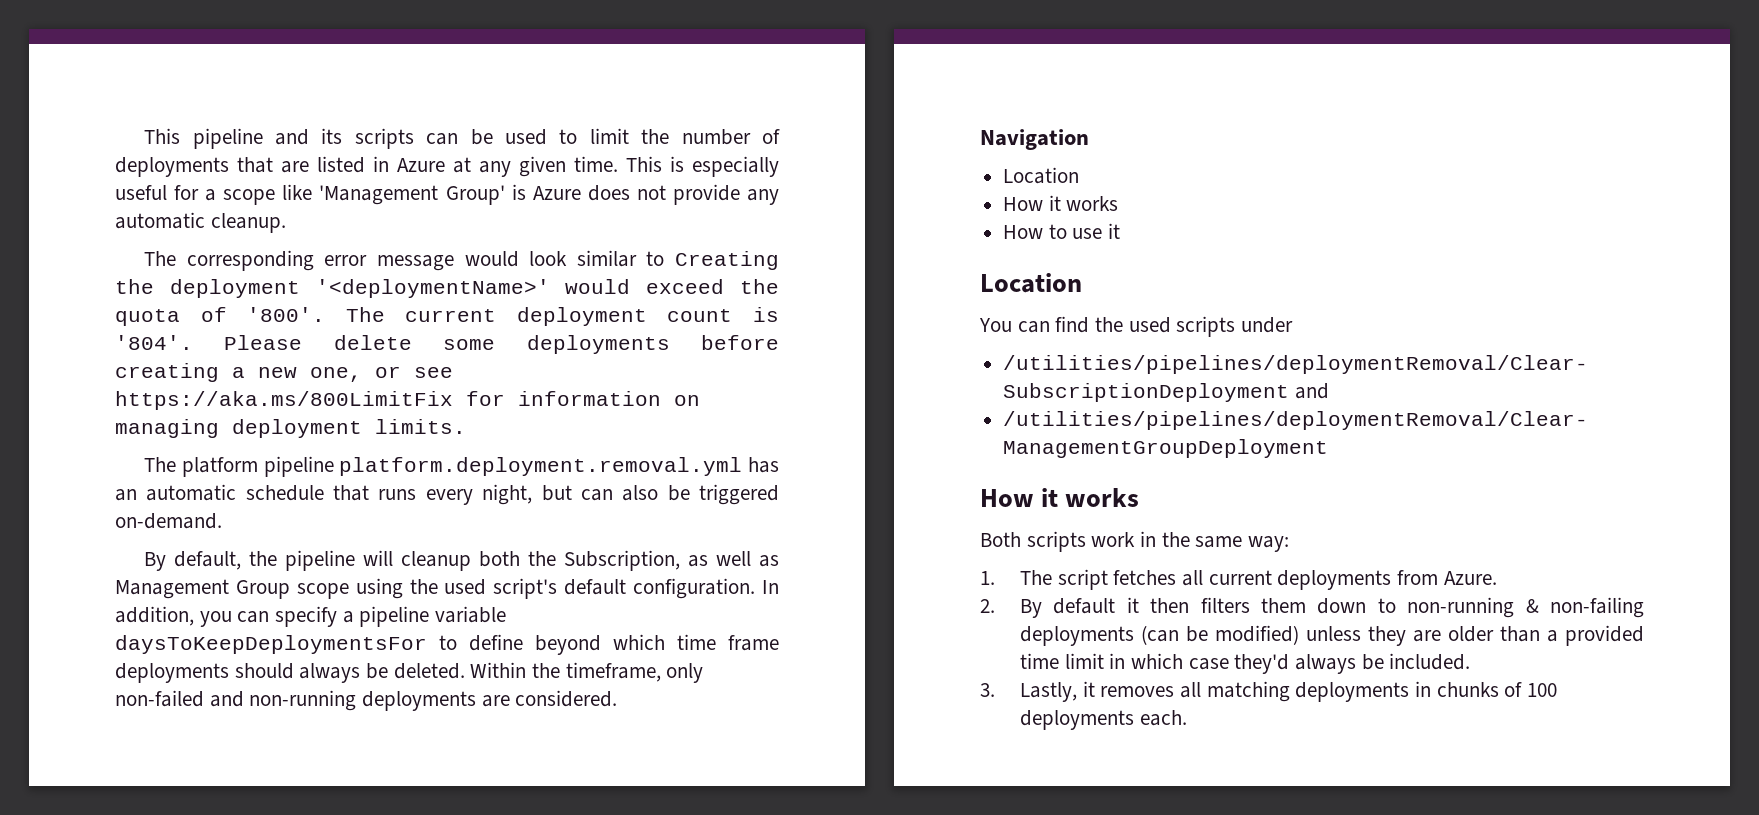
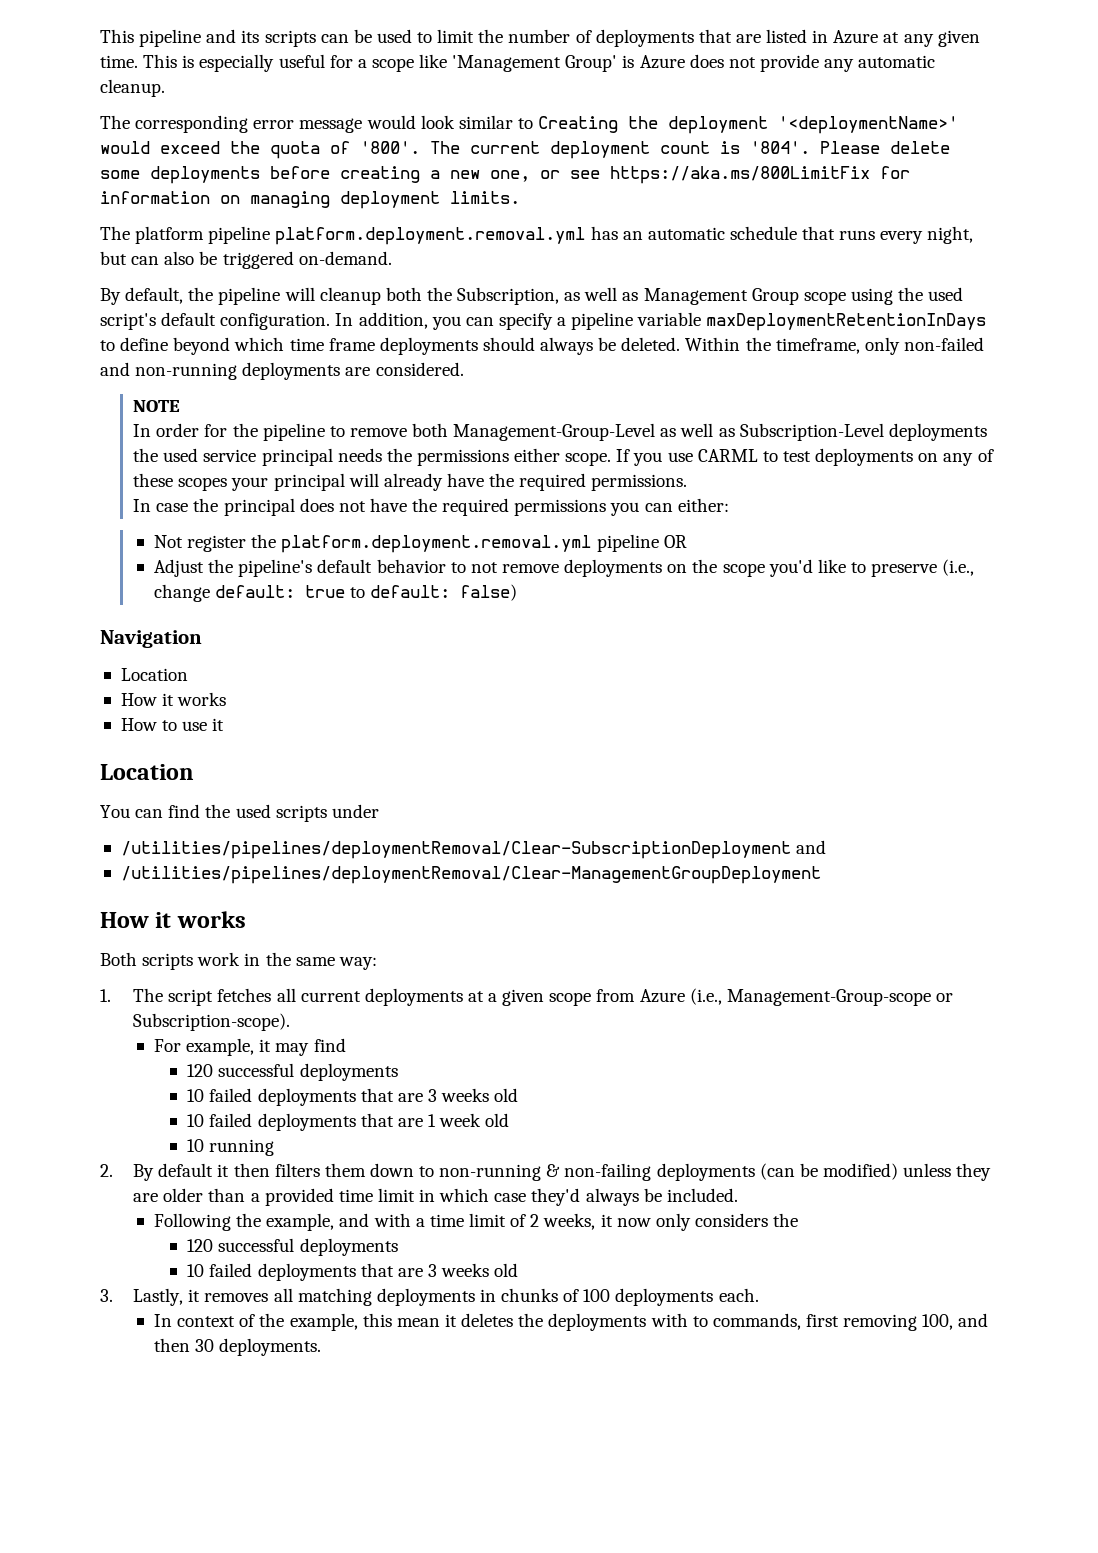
- In addition, you can specify a pipeline variable daysToKeepDeploymentsFor to define beyond which time frame deployments should always be deleted.
+ In addition, you can specify a pipeline variable maxDeploymentRetentionInDays to define beyond which time frame deployments should always be deleted.
+ NOTE
+ In order for the pipeline to remove both Management-Group-Level as well as Subscription-Level deployments the used service principal needs the permissions either scope. If you use CARML to test deployments on any of these scopes your principal will already have the required permissions.
+ In case the principal does not have the required permissions you can either:
+ Not register the platform.deployment.removal.yml pipeline OR
+ Adjust the pipeline's default behavior to not remove deployments on the scope you'd like to preserve (i.e., change default: true to default: false)
- 1. The script fetches all current deployments from Azure.
+ 1. The script fetches all current deployments at a given scope from Azure (i.e., Management-Group-scope or Subscription-scope).
+ For example, it may find
+ 120 successful deployments
+ 10 failed deployments that are 3 weeks old
+ 10 failed deployments that are 1 week old
+ 10 running
+ Following the example, and with a time limit of 2 weeks, it now only considers the
+ 120 successful deployments
+ 10 failed deployments that are 3 weeks old
+ In context of the example, this mean it deletes the deployments with to commands, first removing 100, and then 30 deployments.

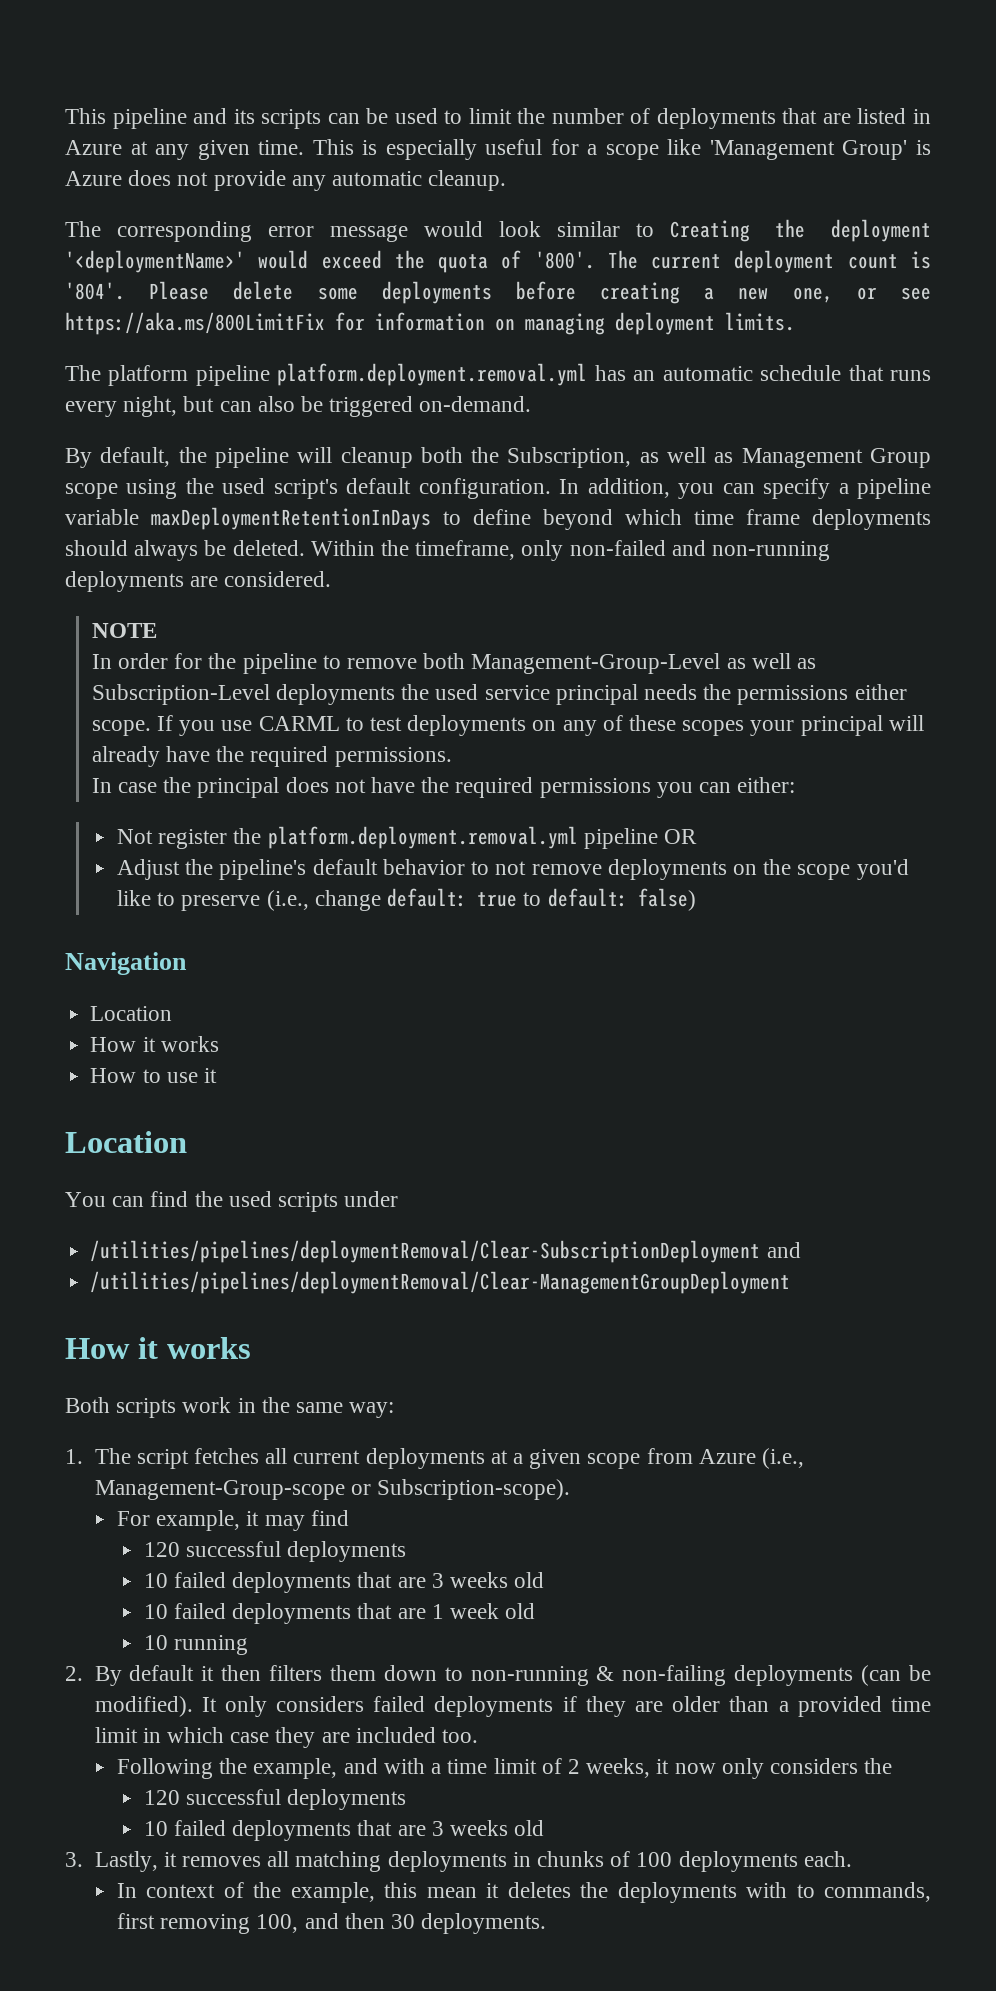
- 2. By default it then filters them down to non-running & non-failing deployments (can be modified) unless they are older than a provided time limit in which case they'd always be included.
+ 2. By default it then filters them down to non-running & non-failing deployments (can be modified). It only considers failed deployments if they are older than a provided time limit in which case they are included too.

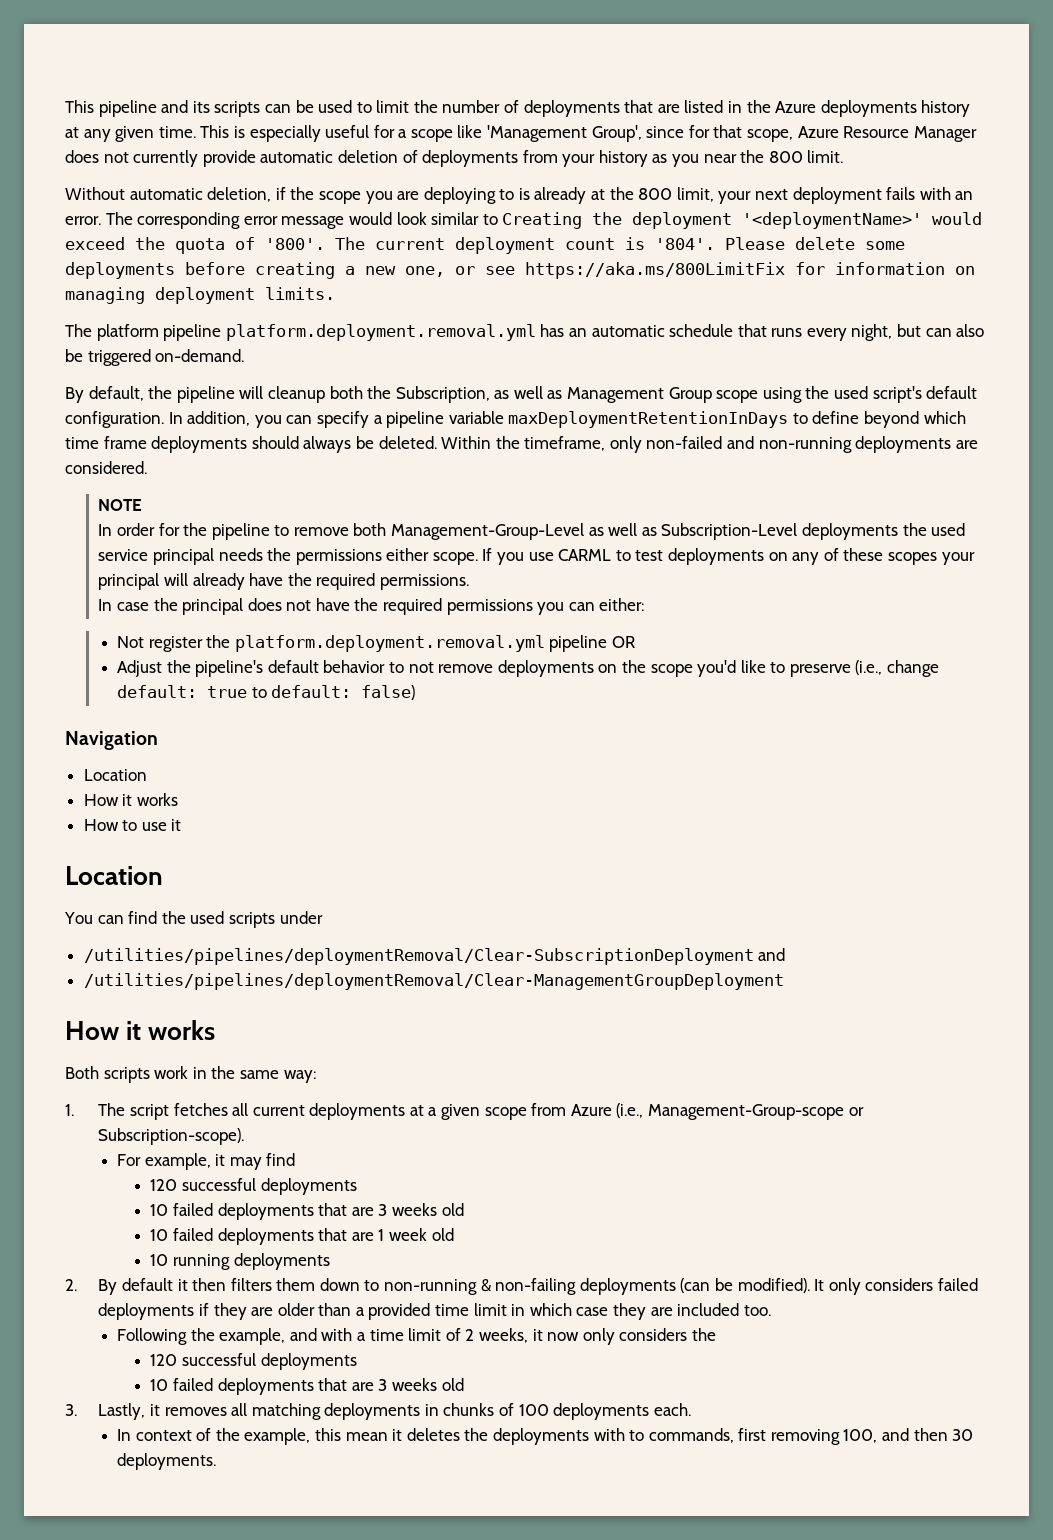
- This pipeline and its scripts can be used to limit the number of deployments that are listed in Azure at any given time.
+ This pipeline and its scripts can be used to limit the number of deployments that are listed in the Azure deployments history at any given time.
- This is especially useful for a scope like 'Management Group' is Azure does not provide any automatic cleanup.
- The corresponding error message would look similar to Creating the deployment '<deploymentName>' would exceed the quota of '800'.
+ This is especially useful for a scope like 'Management Group', since for that scope, Azure Resource Manager does not currently provide automatic deletion of deployments from your history as you near the 800 limit.
+ Without automatic deletion, if the scope you are deploying to is already at the 800 limit, your next deployment fails with an error. The corresponding error message would look similar to Creating the deployment '<deploymentName>' would exceed the quota of '800'.
- 10 running
+ 10 running deployments

